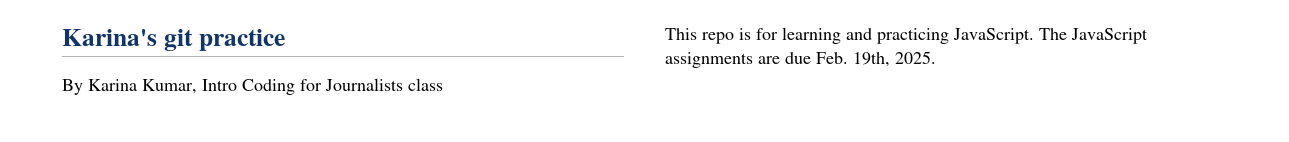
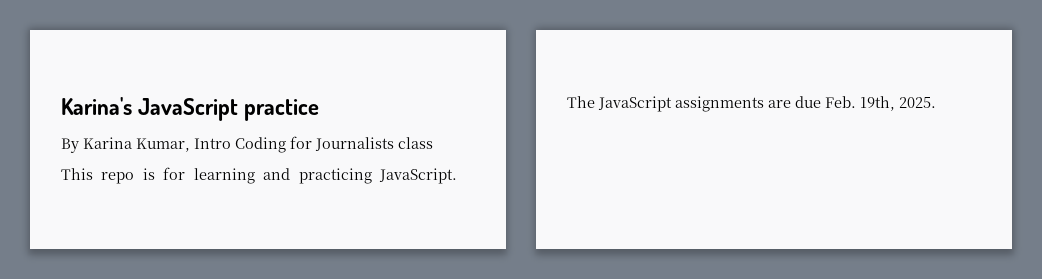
- Karina's git practice
+ Karina's JavaScript practice

